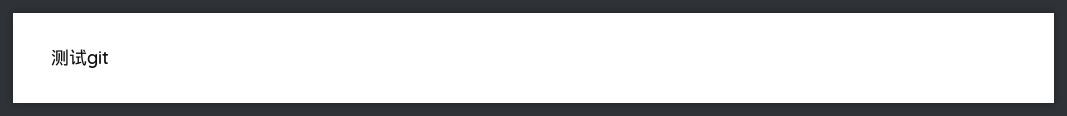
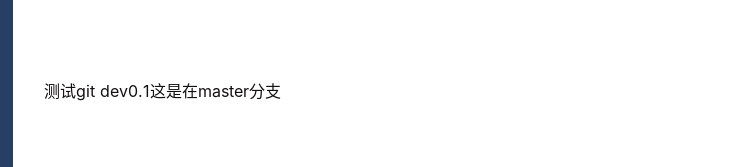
- 测试git
+ 测试git dev0.1这是在master分支

